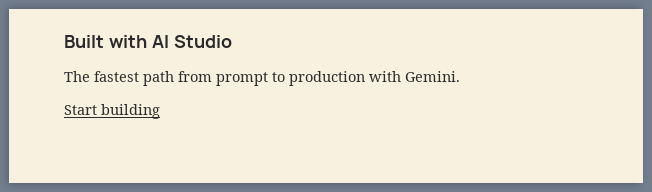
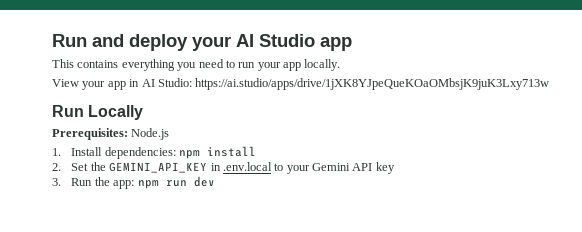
- Built with AI Studio
- The fastest path from prompt to production with Gemini.
- Start building
+ Run and deploy your AI Studio app
+ This contains everything you need to run your app locally.
+ View your app in AI Studio: https://ai.studio/apps/drive/1jXK8YJpeQueKOaOMbsjK9juK3Lxy713w
+ Run Locally
+ Prerequisites: Node.js
+ 1. Install dependencies: npm install
+ 2. Set the GEMINI_API_KEY in .env.local to your Gemini API key
+ 3. Run the app: npm run dev

